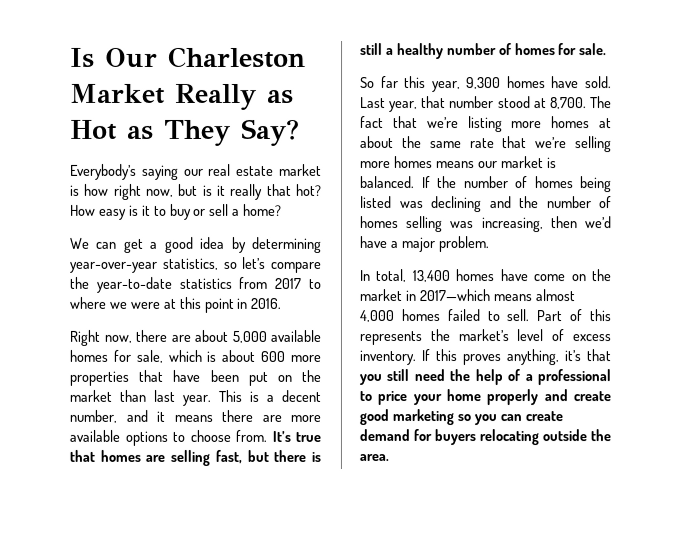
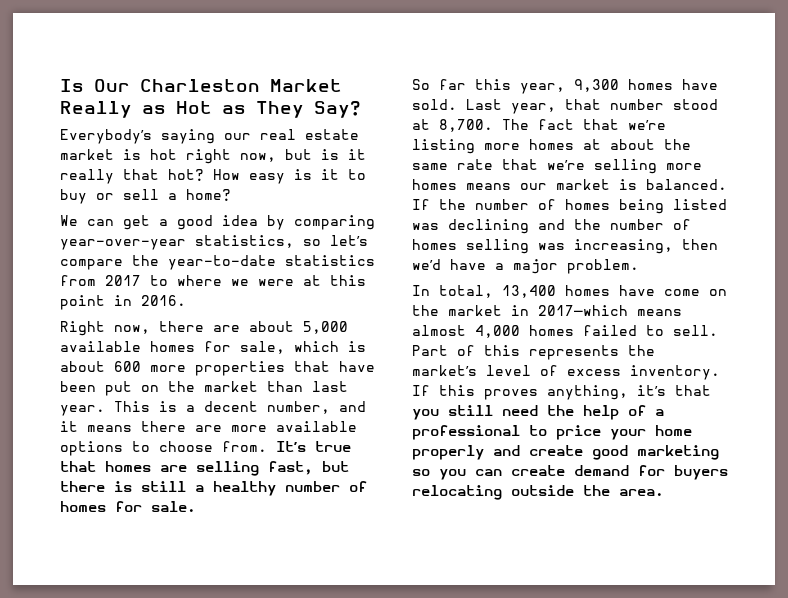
- Everybody’s saying our real estate market is how right now, but is it really that hot?
+ Everybody’s saying our real estate market is hot right now, but is it really that hot?
- We can get a good idea by determining year-over-year statistics, so let’s compare the year-to-date statistics from 2017 to where we were at this point in 2016.
+ We can get a good idea by comparing year-over-year statistics, so let’s compare the year-to-date statistics from 2017 to where we were at this point in 2016.

